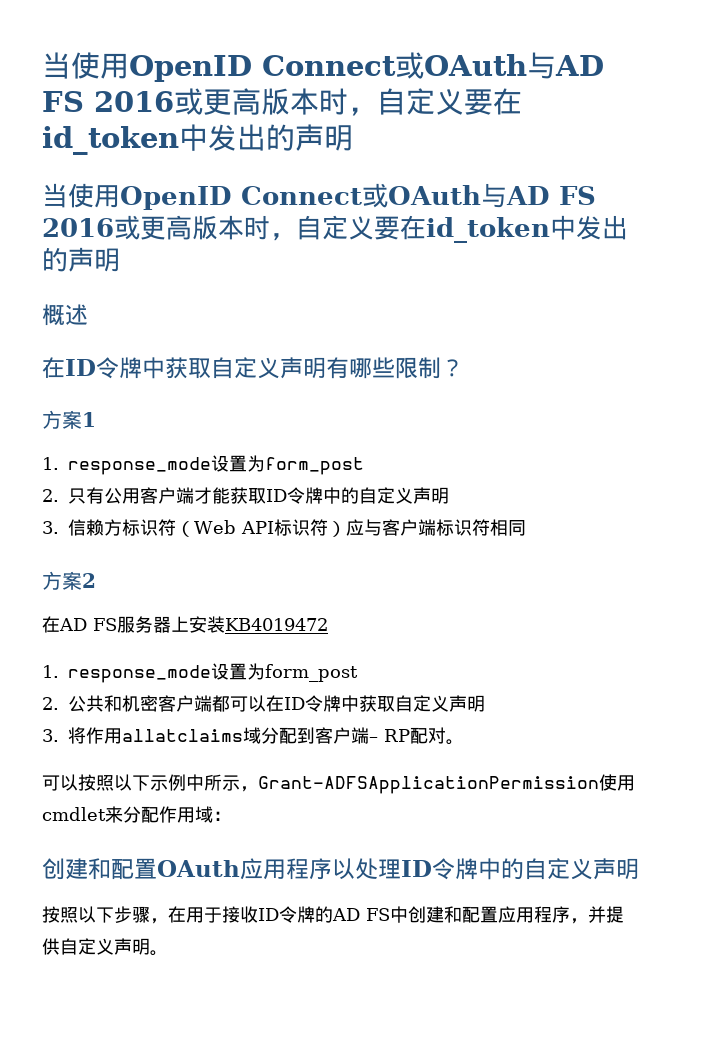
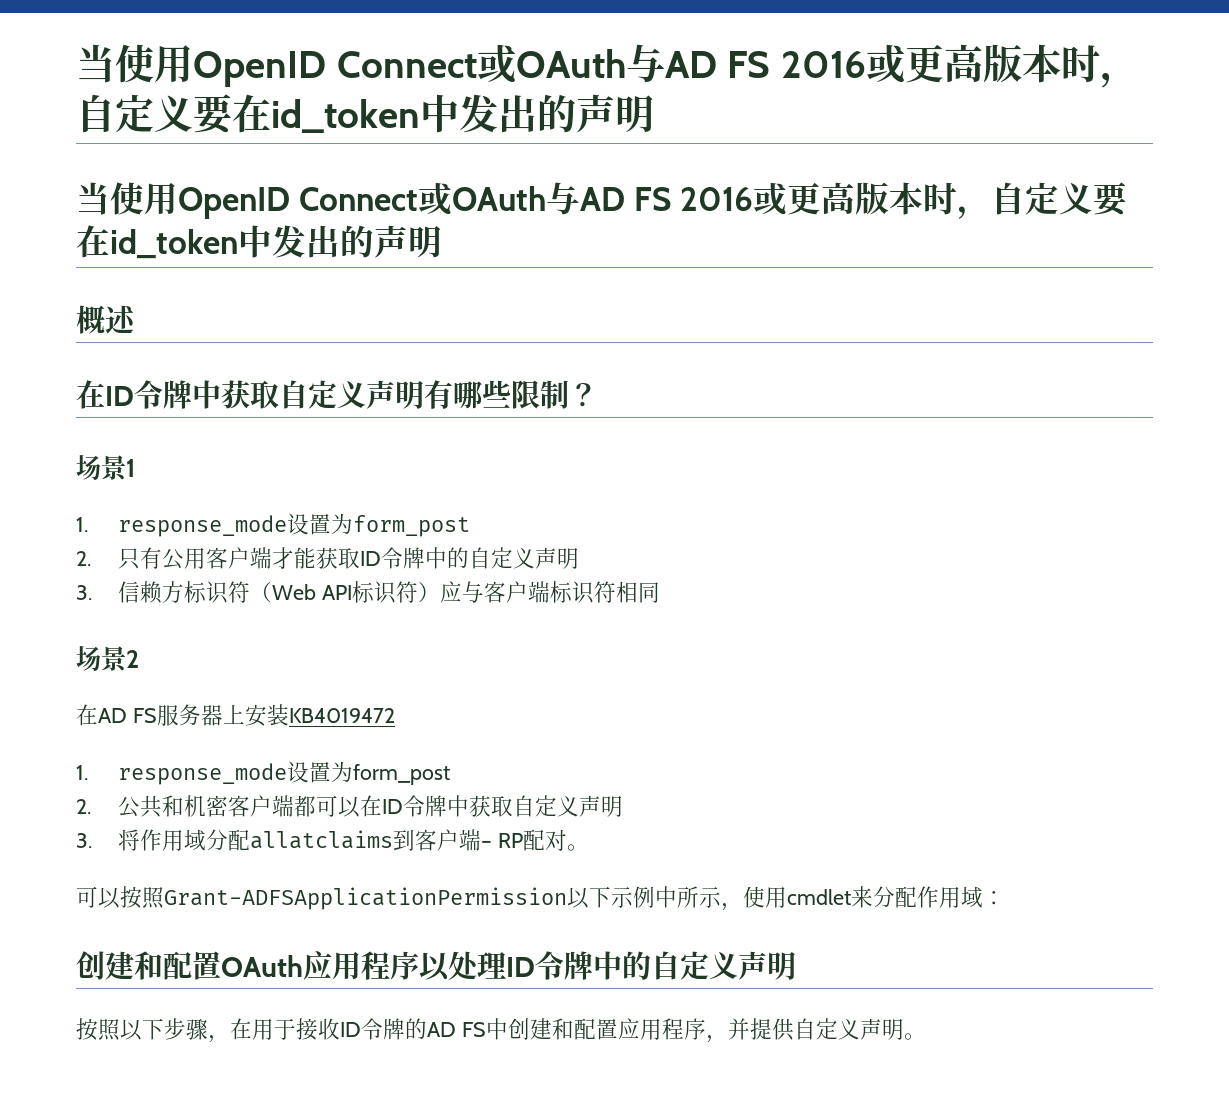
- 方案1
+ 场景1
- 方案2
+ 场景2
- 3.将作用allatclaims域分配到客户端– RP配对。
+ 3.将作用域分配allatclaims到客户端– RP配对。
- 可以按照以下示例中所示，Grant-ADFSApplicationPermission使用cmdlet来分配作用域：
+ 可以按照Grant-ADFSApplicationPermission以下示例中所示，使用cmdlet来分配作用域：

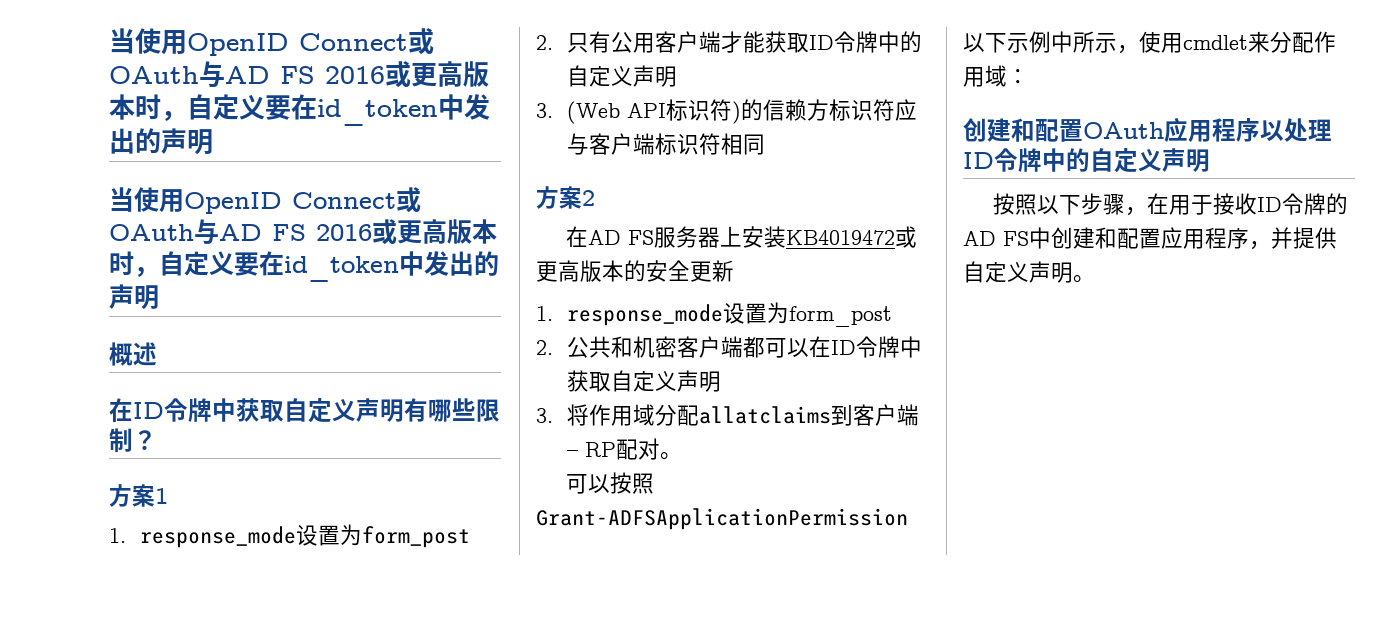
- 场景1
+ 方案1
- 3.信赖方标识符（Web API标识符）应与客户端标识符相同
+ 3. (Web API标识符)的信赖方标识符应与客户端标识符相同
- 场景2
+ 方案2
- 在AD FS服务器上安装KB4019472
+ 在AD FS服务器上安装KB4019472或更高版本的安全更新

